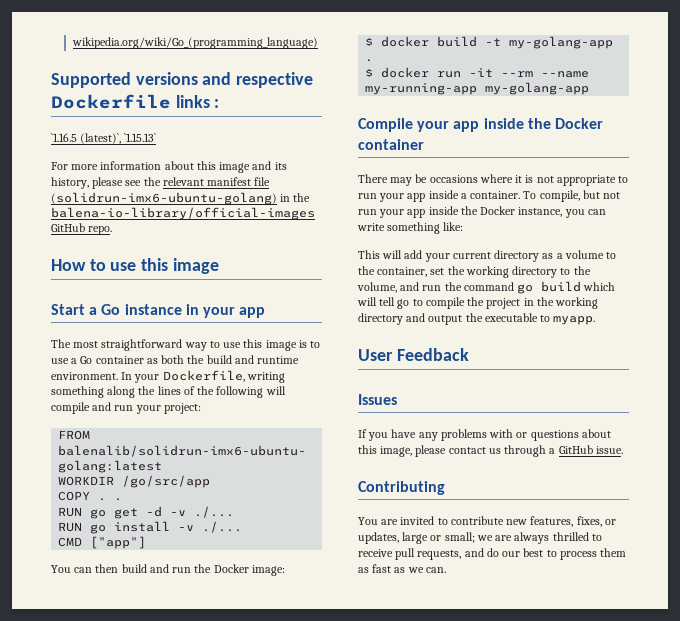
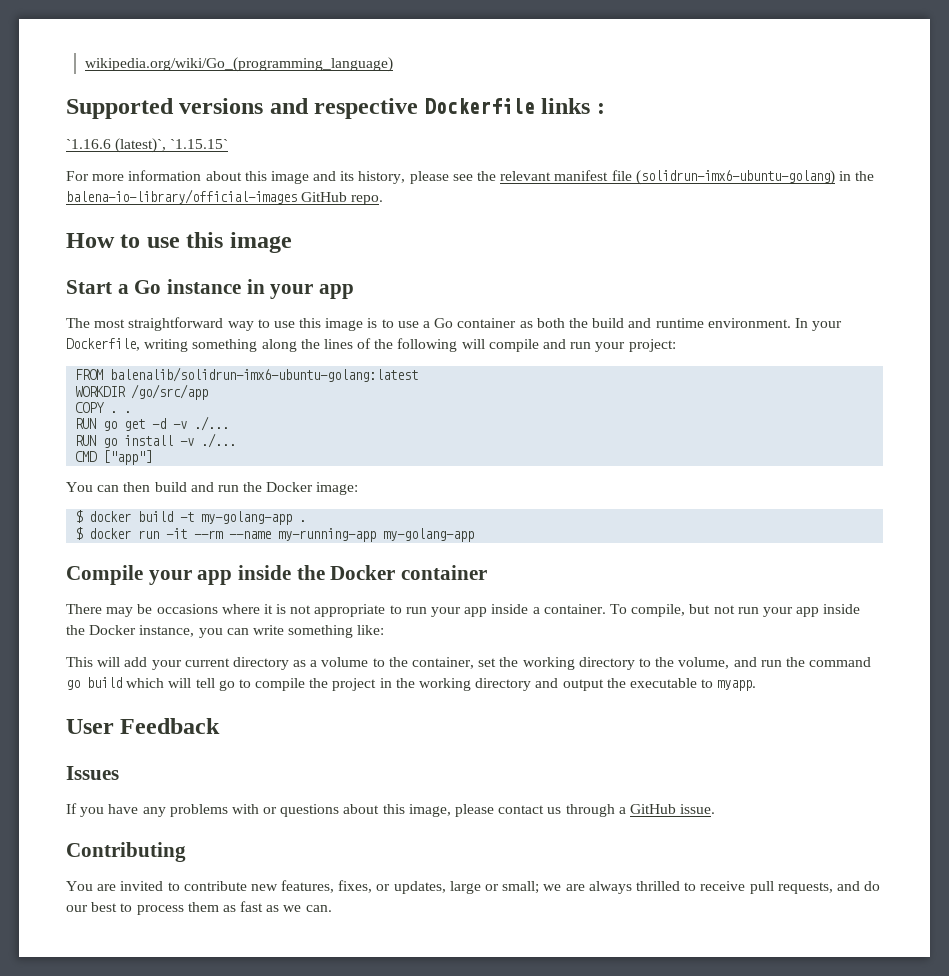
- `1.16.5 (latest)`, `1.15.13`
+ `1.16.6 (latest)`, `1.15.15`

